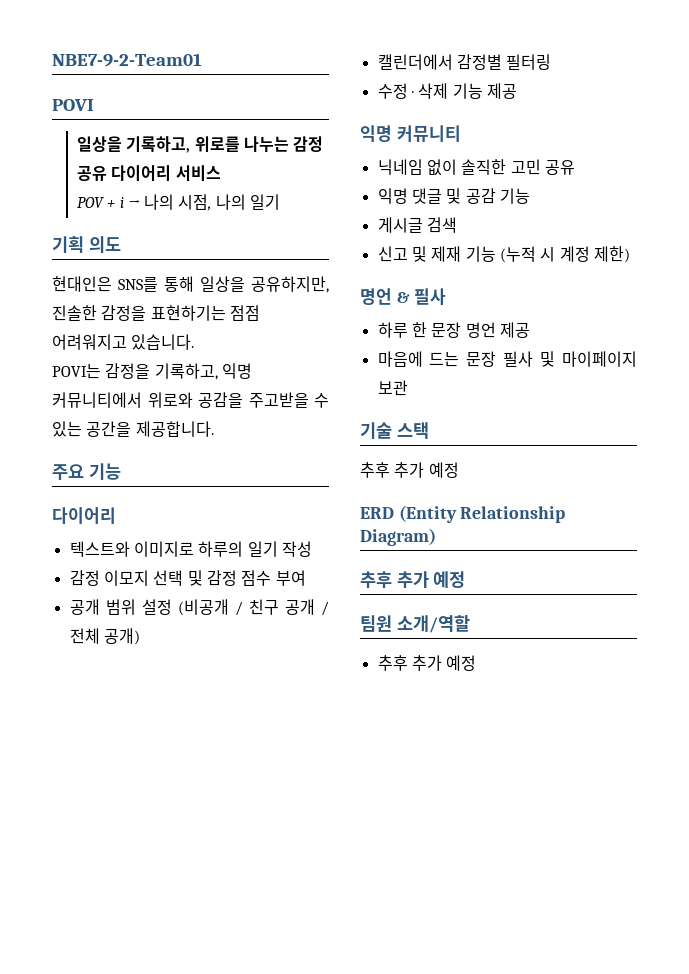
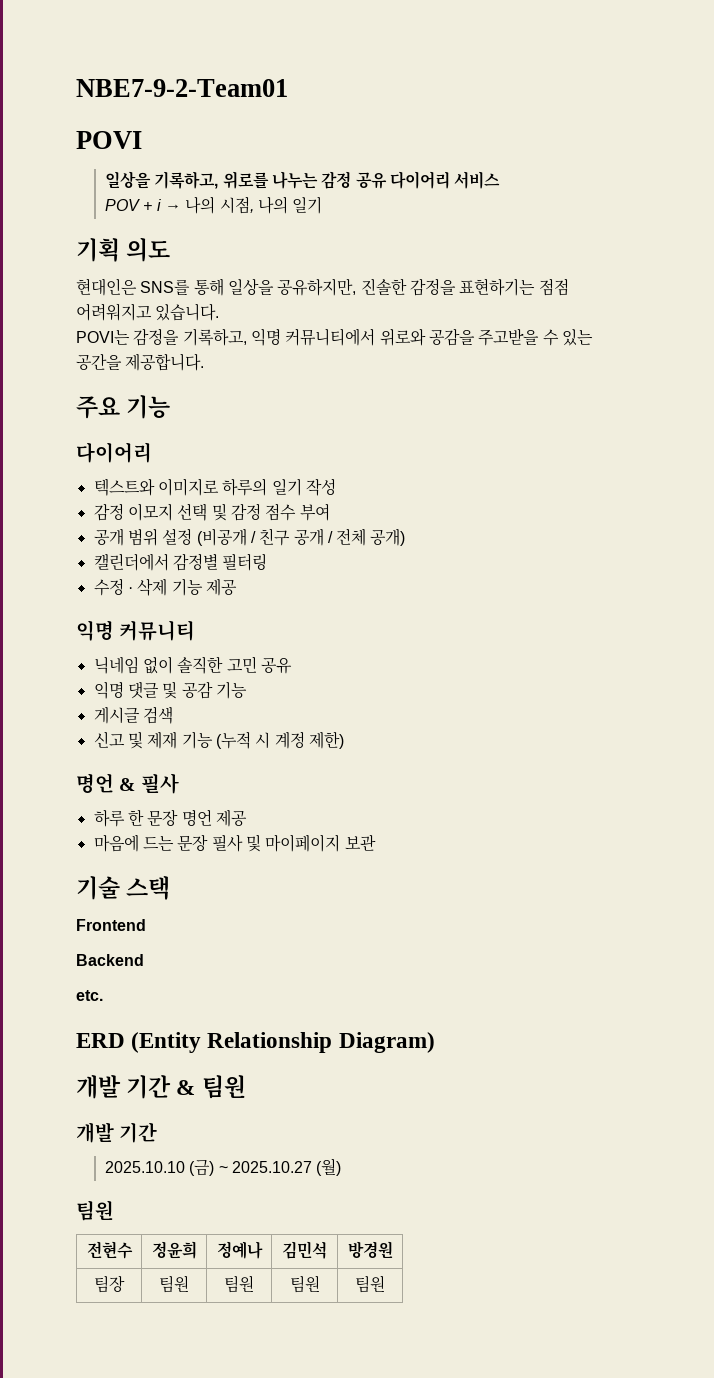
  기술 스택
- 추후 추가 예정
+ Frontend
+ Backend
+ etc.
  ERD (Entity Relationship Diagram)
- 추후 추가 예정
- 팀원 소개/역할
- 추후 추가 예정
+ 개발 기간 & 팀원
+ 개발 기간
+ 2025.10.10 (금) ~ 2025.10.27 (월)
+ 팀원
+ 전현수 | 정윤희 | 정예나 | 김민석 | 방경원
+ 팀장 | 팀원 | 팀원 | 팀원 | 팀원

